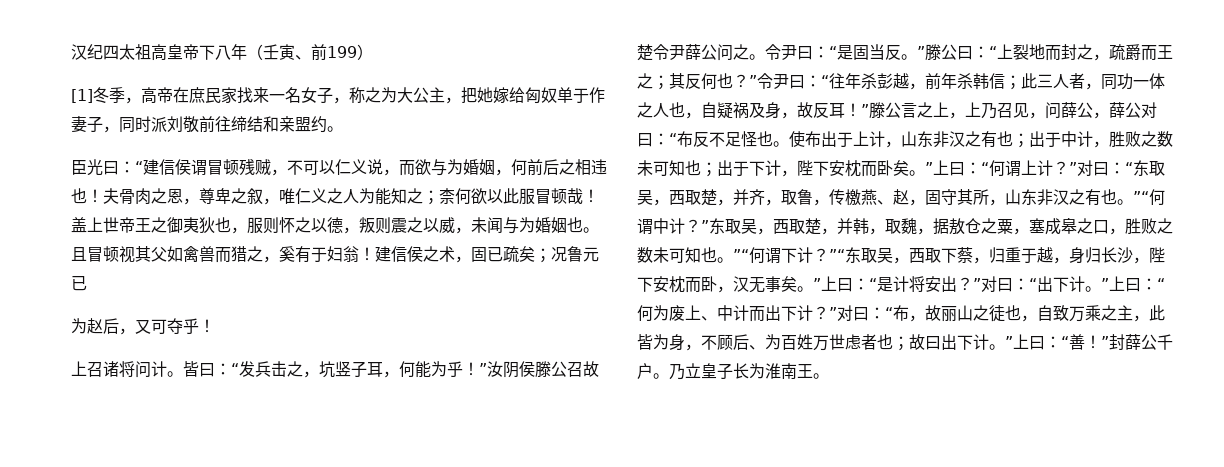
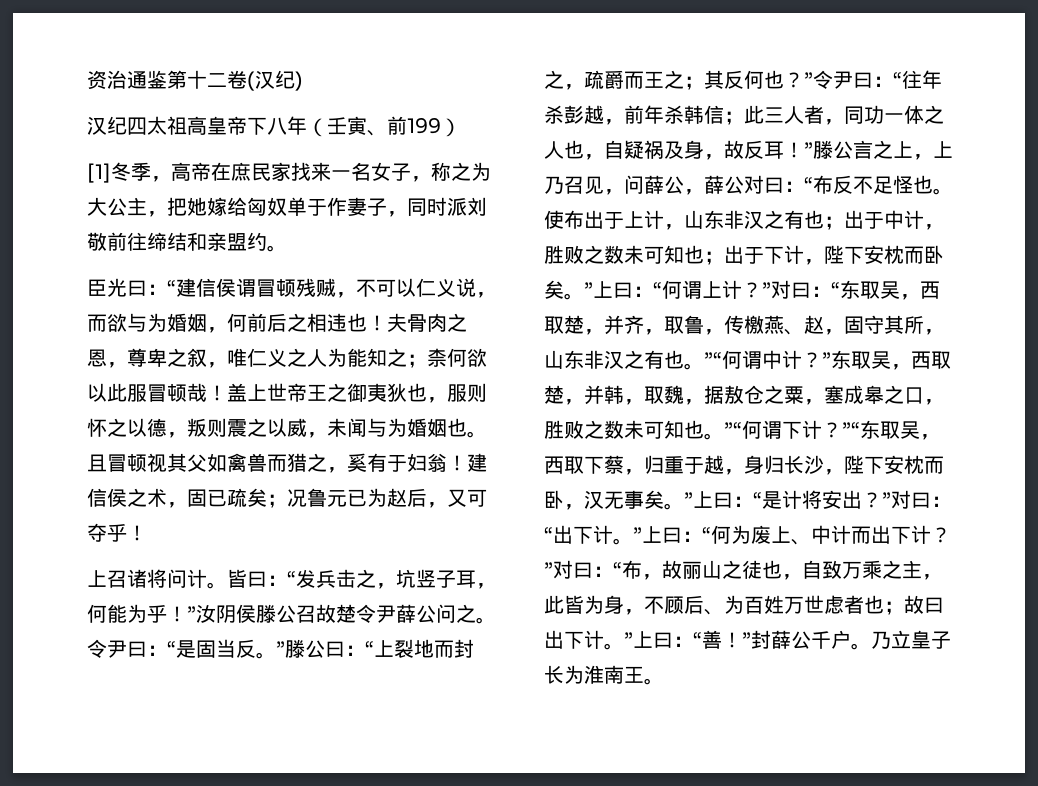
+ 资治通鉴第十二卷(汉纪)
- 建信侯之术，固已疏矣；况鲁元已
- 为赵后，又可夺乎！
+ 建信侯之术，固已疏矣；况鲁元已为赵后，又可夺乎！

